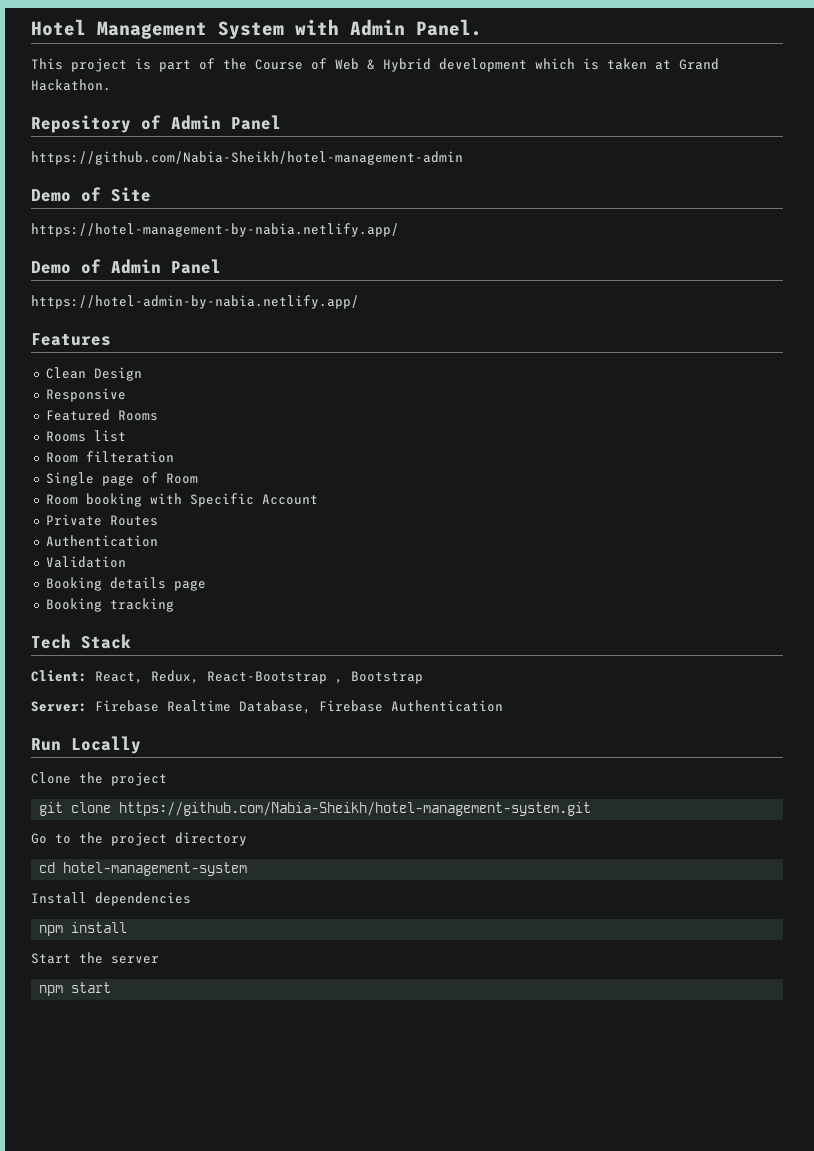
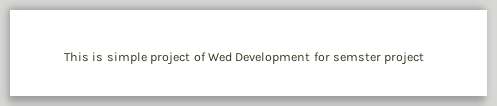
- Hotel Management System with Admin Panel.
- This project is part of the Course of Web & Hybrid development which is taken at Grand Hackathon.
- Repository of Admin Panel
- https://github.com/Nabia-Sheikh/hotel-management-admin
- Demo of Site
- https://hotel-management-by-nabia.netlify.app/
- Demo of Admin Panel
- https://hotel-admin-by-nabia.netlify.app/
- Features
- Clean Design
- Responsive
- Featured Rooms
- Rooms list
- Room filteration
- Single page of Room
- Room booking with Specific Account
- Private Routes
- Authentication
- Validation
- Booking details page
- Booking tracking
- Tech Stack
- Client: React, Redux, React-Bootstrap , Bootstrap
- Server: Firebase Realtime Database, Firebase Authentication
- Run Locally
- Clone the project
- git clone https://github.com/Nabia-Sheikh/hotel-management-system.git
- Go to the project directory
- cd hotel-management-system
- Install dependencies
- npm install
- Start the server
- npm start
+ This is simple project of Wed Development for semster project

